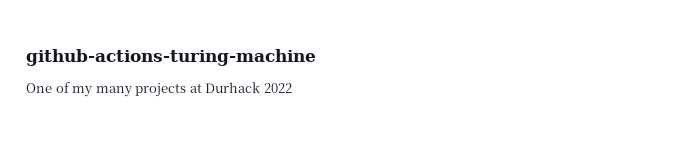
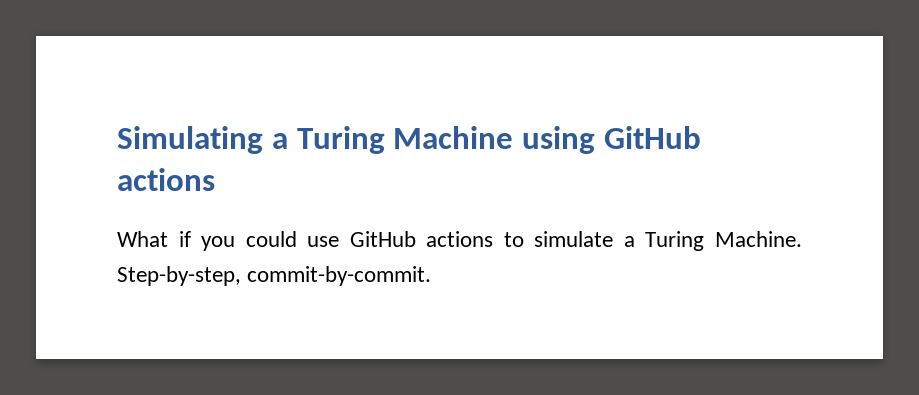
- github-actions-turing-machine
- One of my many projects at Durhack 2022
+ Simulating a Turing Machine using GitHub actions
+ What if you could use GitHub actions to simulate a Turing Machine. Step-by-step, commit-by-commit.

